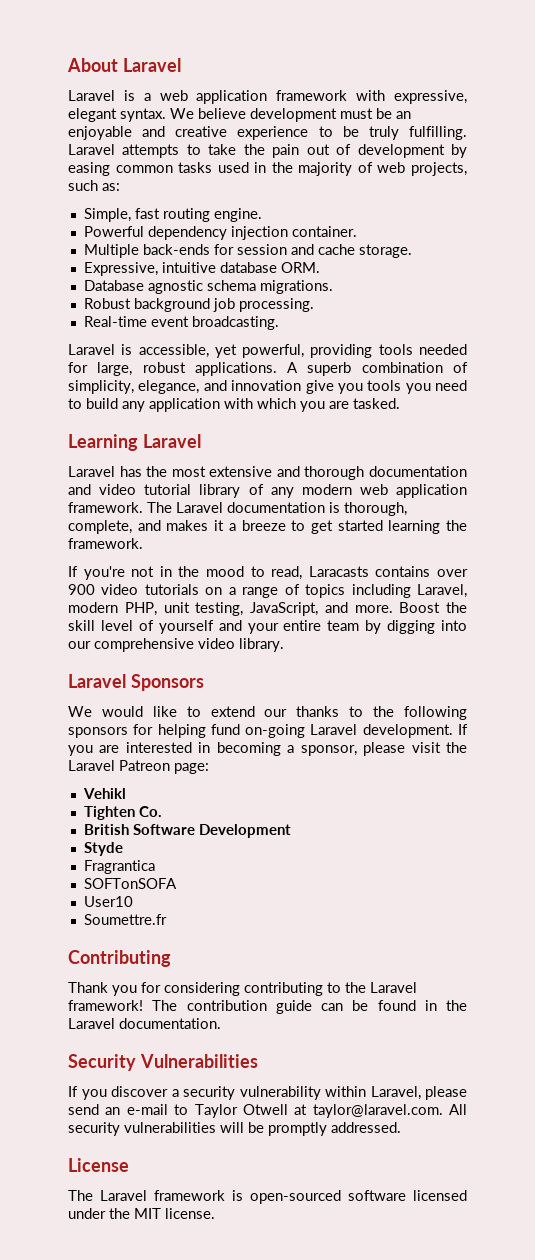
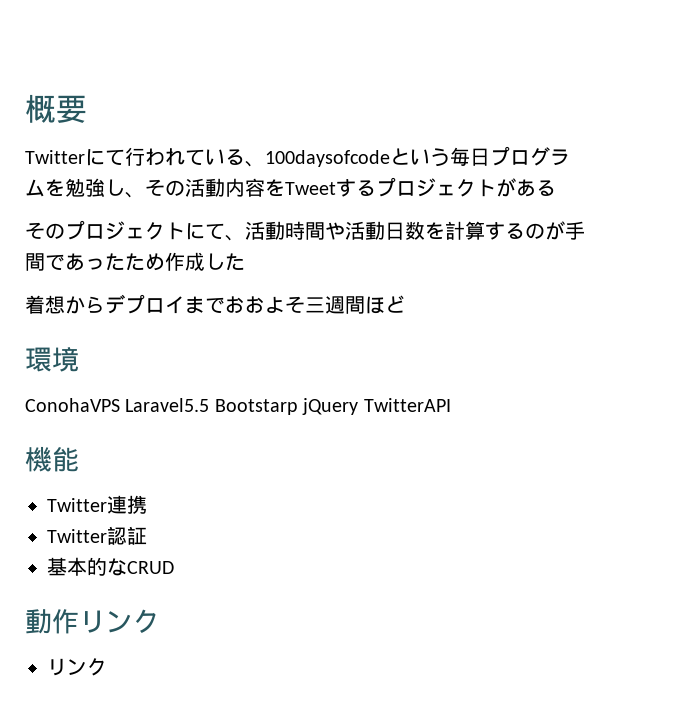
- About Laravel
- Laravel is a web application framework with expressive, elegant syntax. We believe development must be an enjoyable and creative experience to be truly fulfilling. Laravel attempts to take the pain out of development by easing common tasks used in the majority of web projects, such as:
- Simple, fast routing engine.
- Powerful dependency injection container.
- Multiple back-ends for session and cache storage.
- Expressive, intuitive database ORM.
- Database agnostic schema migrations.
- Robust background job processing.
- Real-time event broadcasting.
- Laravel is accessible, yet powerful, providing tools needed for large, robust applications. A superb combination of simplicity, elegance, and innovation give you tools you need to build any application with which you are tasked.
- Learning Laravel
- Laravel has the most extensive and thorough documentation and video tutorial library of any modern web application framework. The Laravel documentation is thorough, complete, and makes it a breeze to get started learning the framework.
- If you're not in the mood to read, Laracasts contains over 900 video tutorials on a range of topics including Laravel, modern PHP, unit testing, JavaScript, and more. Boost the skill level of yourself and your entire team by digging into our comprehensive video library.
- Laravel Sponsors
- We would like to extend our thanks to the following sponsors for helping fund on-going Laravel development. If you are interested in becoming a sponsor, please visit the Laravel Patreon page:
- Vehikl
- Tighten Co.
- British Software Development
- Styde
- Fragrantica
- SOFTonSOFA
- User10
- Soumettre.fr
- Contributing
- Thank you for considering contributing to the Laravel framework! The contribution guide can be found in the Laravel documentation.
- Security Vulnerabilities
- If you discover a security vulnerability within Laravel, please send an e-mail to Taylor Otwell at taylor@laravel.com. All security vulnerabilities will be promptly addressed.
- License
- The Laravel framework is open-sourced software licensed under the MIT license.
+ 概要
+ Twitterにて行われている、100daysofcodeという毎日プログラムを勉強し、その活動内容をTweetするプロジェクトがある
+ そのプロジェクトにて、活動時間や活動日数を計算するのが手間であったため作成した
+ 着想からデプロイまでおおよそ三週間ほど
+ 環境
+ ConohaVPS Laravel5.5 Bootstarp jQuery TwitterAPI
+ 機能
+ Twitter連携
+ Twitter認証
+ 基本的なCRUD
+ 動作リンク
+ リンク

